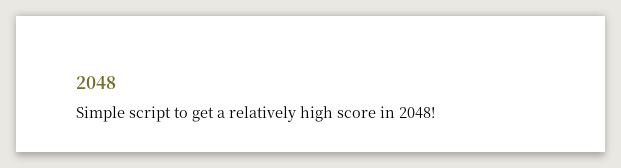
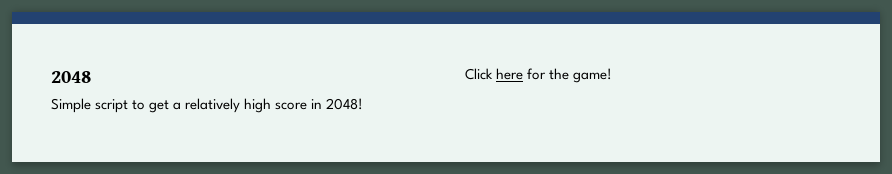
+ Click here for the game!

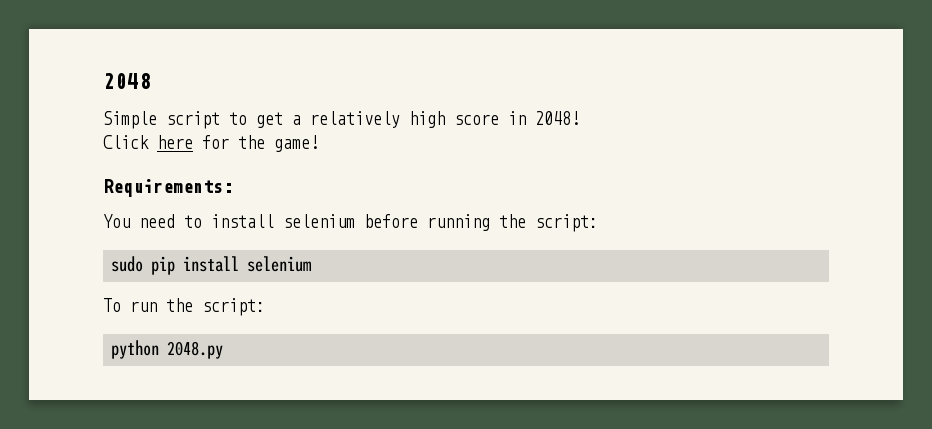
+ Requirements:
+ You need to install selenium before running the script:
+ sudo pip install selenium
+ To run the script:
+ python 2048.py

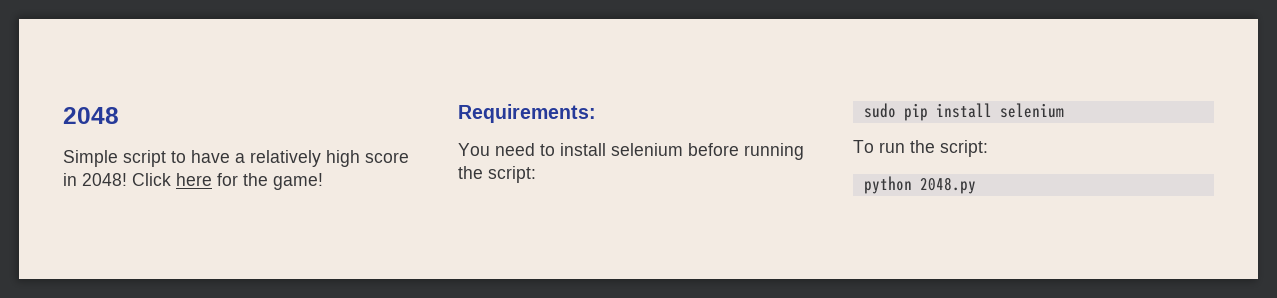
- Simple script to get a relatively high score in 2048!
- Click here for the game!
+ Simple script to have a relatively high score in 2048! Click here for the game!

